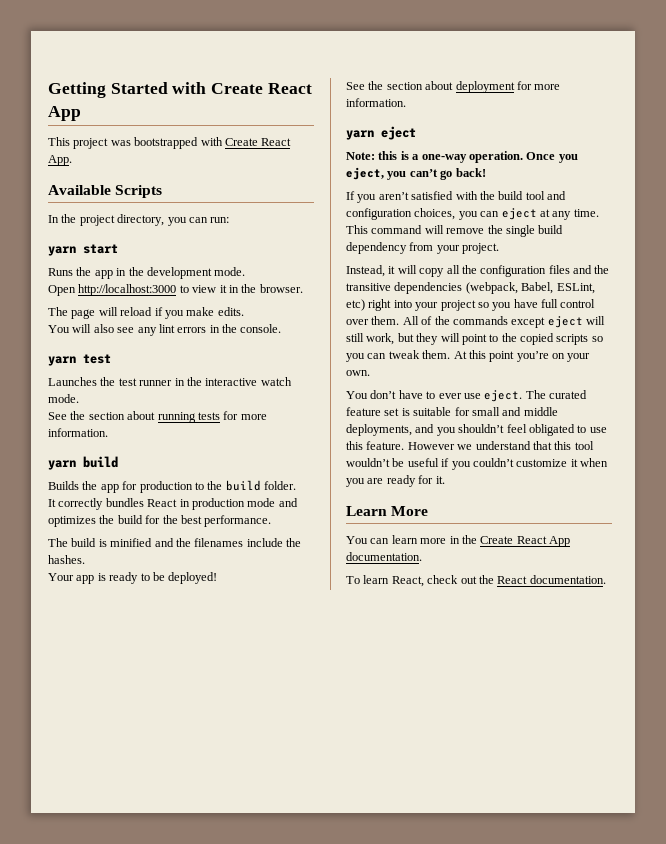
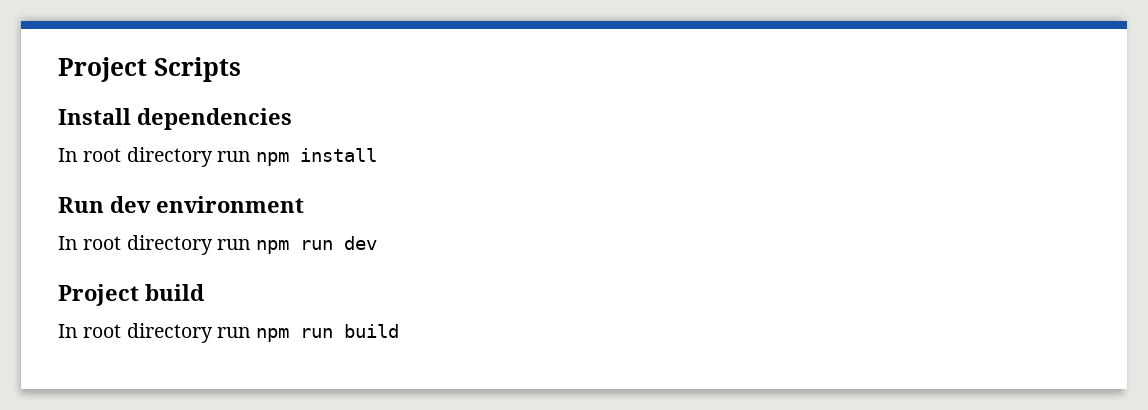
- Getting Started with Create React App
- This project was bootstrapped with Create React App.
- Available Scripts
+ Project Scripts
- In the project directory, you can run:
- yarn start
- Runs the app in the development mode.
- Open http://localhost:3000 to view it in the browser.
- The page will reload if you make edits.
- You will also see any lint errors in the console.
- yarn test
- Launches the test runner in the interactive watch mode.
- See the section about running tests for more information.
- yarn build
- Builds the app for production to the build folder.
- It correctly bundles React in production mode and optimizes the build for the best performance.
- The build is minified and the filenames include the hashes.
- Your app is ready to be deployed!
- See the section about deployment for more information.
- yarn eject
- Note: this is a one-way operation. Once you eject, you can’t go back!
- If you aren’t satisfied with the build tool and configuration choices, you can eject at any time. This command will remove the single build dependency from your project.
- Instead, it will copy all the configuration files and the transitive dependencies (webpack, Babel, ESLint, etc) right into your project so you have full control over them. All of the commands except eject will still work, but they will point to the copied scripts so you can tweak them. At this point you’re on your own.
- You don’t have to ever use eject. The curated feature set is suitable for small and middle deployments, and you shouldn’t feel obligated to use this feature. However we understand that this tool wouldn’t be useful if you couldn’t customize it when you are ready for it.
- Learn More
- You can learn more in the Create React App documentation.
- To learn React, check out the React documentation.
+ Install dependencies
+ In root directory run npm install
+ Run dev environment
+ In root directory run npm run dev
+ Project build
+ In root directory run npm run build

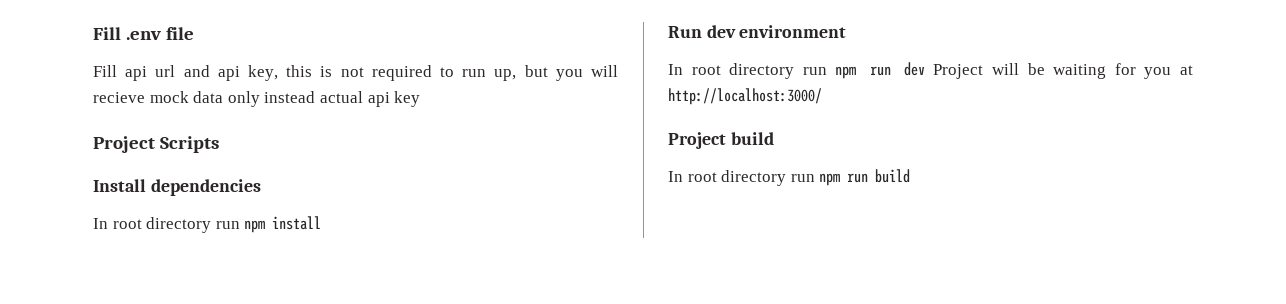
+ Fill .env file
+ Fill api url and api key, this is not required to run up, but you will recieve mock data only instead actual api key
- In root directory run npm run dev
+ In root directory run npm run dev Project will be waiting for you at http://localhost:3000/

